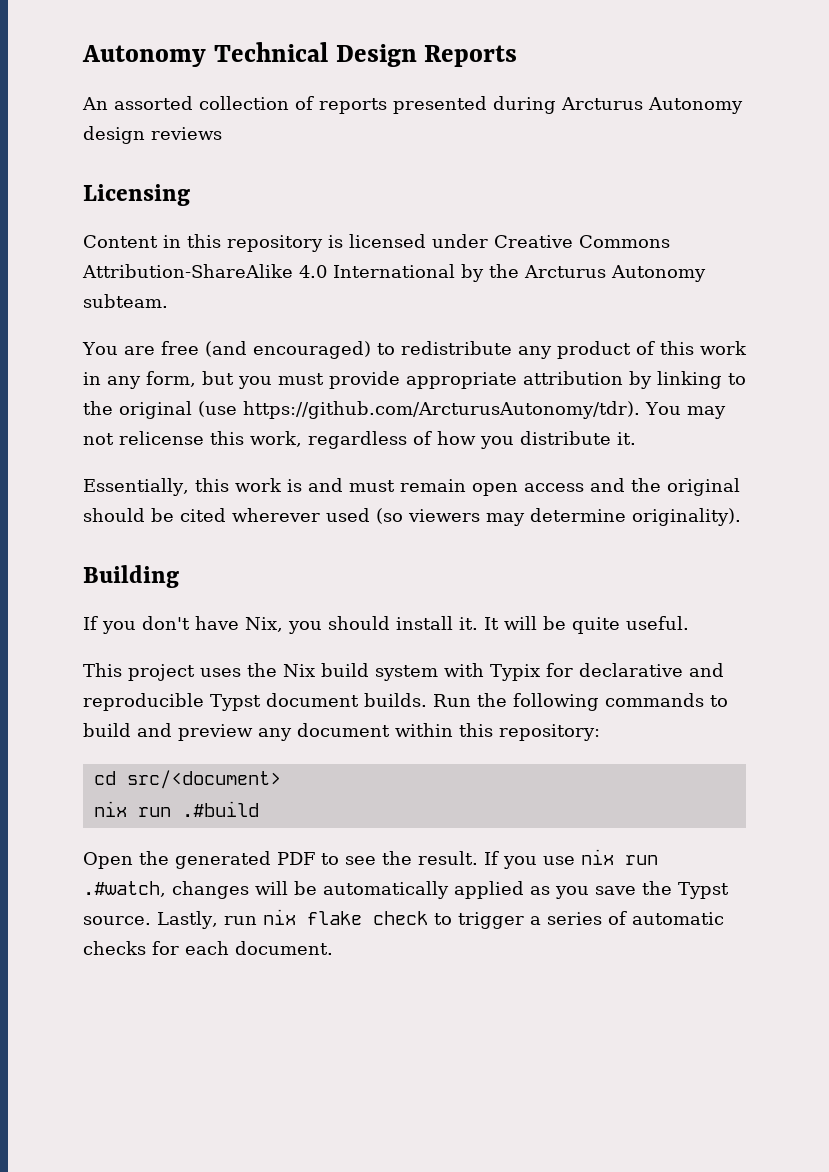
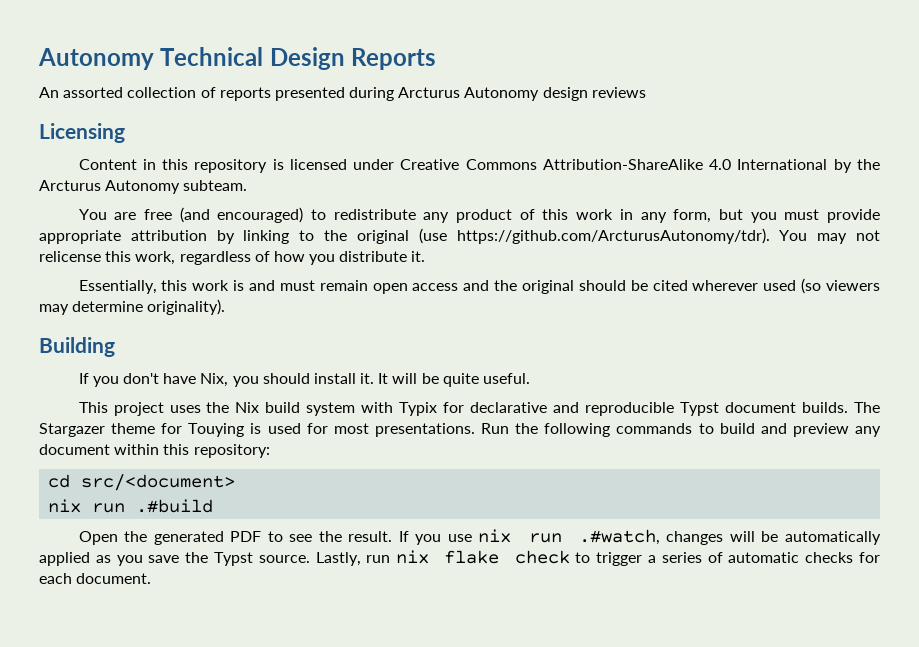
+ The Stargazer theme for Touying is used for most presentations.

